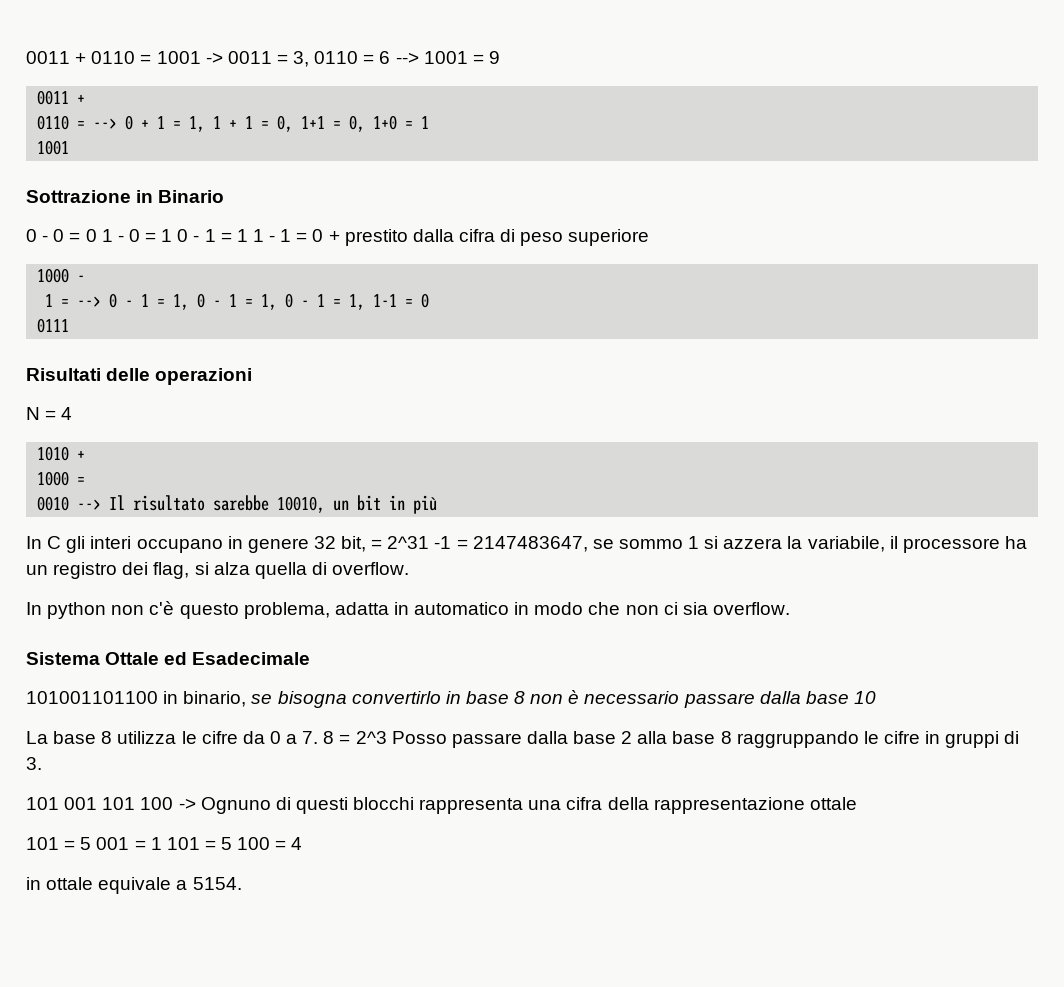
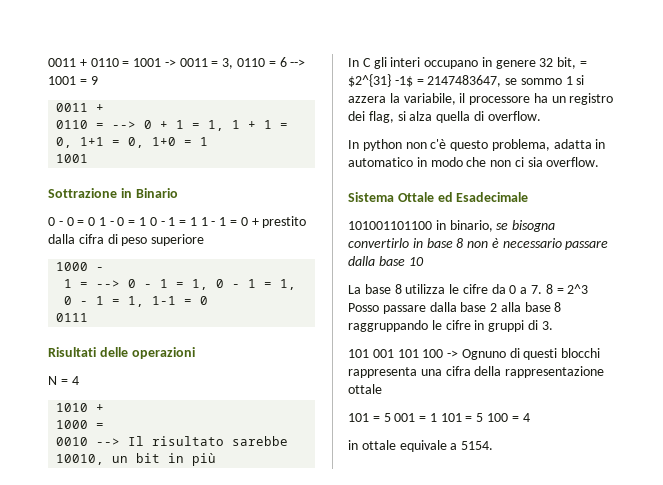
- In C gli interi occupano in genere 32 bit, = 2^31 -1 = 2147483647, se sommo 1 si azzera la variabile, il processore ha un registro dei flag, si alza quella di overflow.
+ In C gli interi occupano in genere 32 bit, = $2^{31} -1$ = 2147483647, se sommo 1 si azzera la variabile, il processore ha un registro dei flag, si alza quella di overflow.

